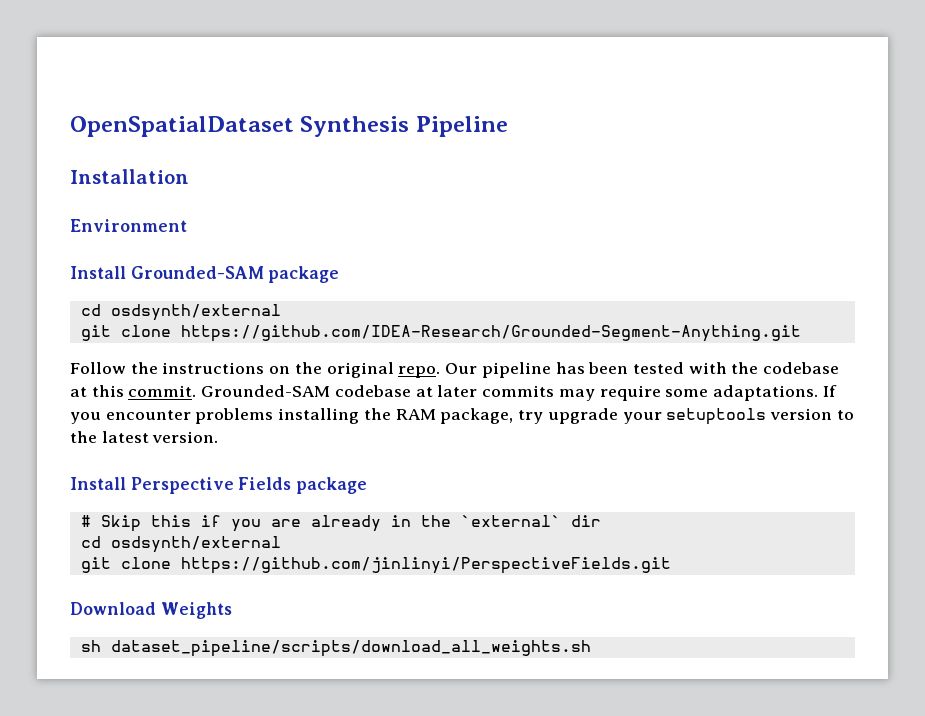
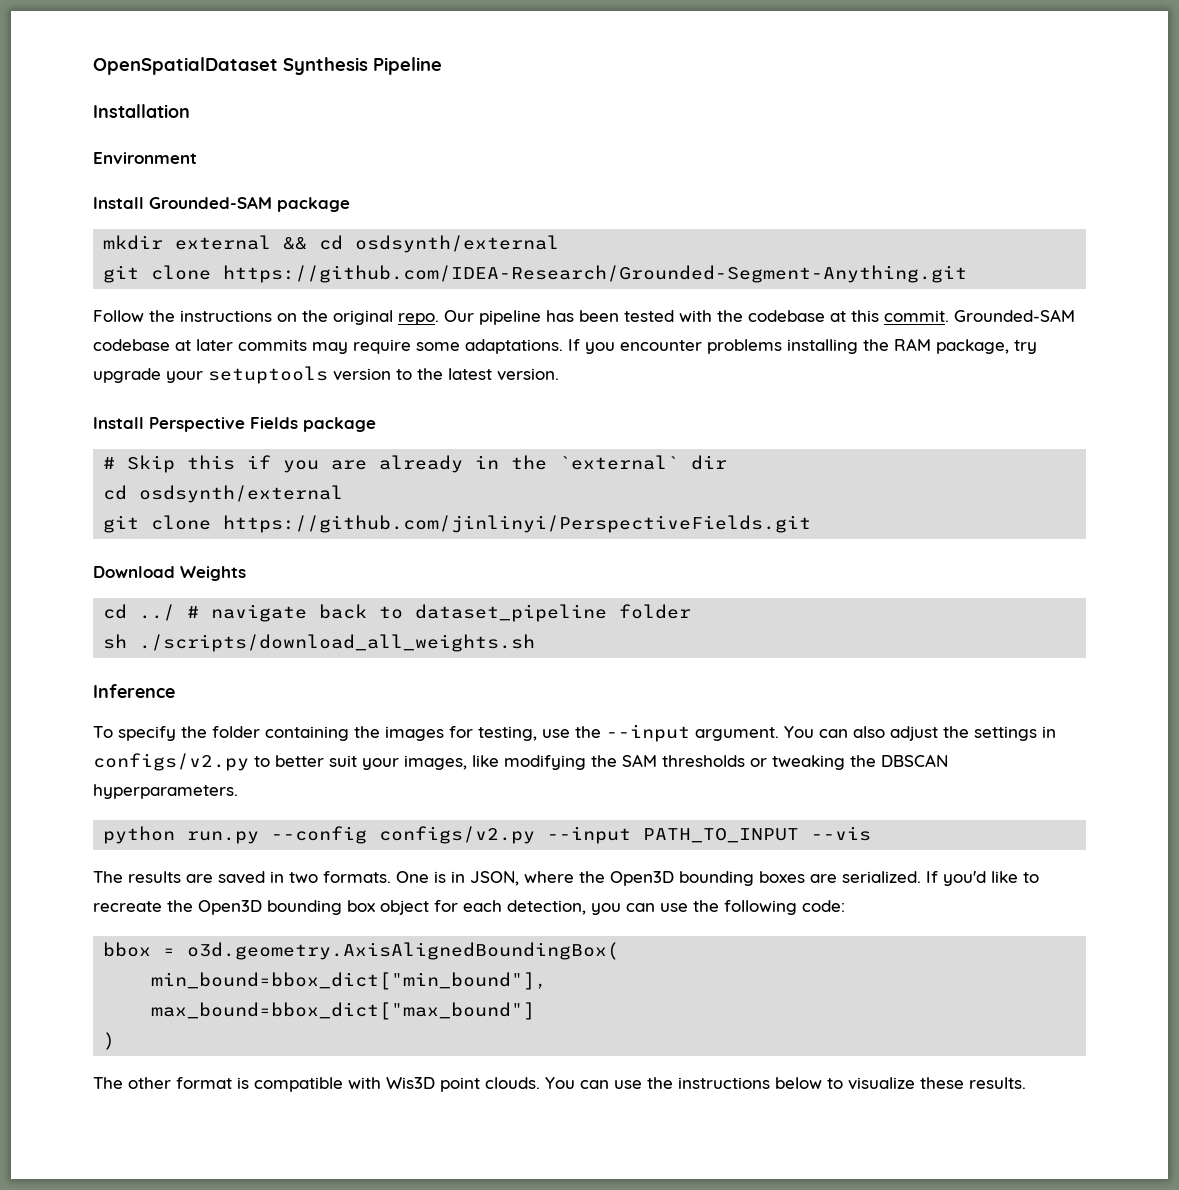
  Install Grounded-SAM package
- cd osdsynth/external
+ mkdir external && cd osdsynth/external
- sh dataset_pipeline/scripts/download_all_weights.sh
+ cd ../ # navigate back to dataset_pipeline folder
+ sh ./scripts/download_all_weights.sh
+ Inference
+ To specify the folder containing the images for testing, use the --input argument. You can also adjust the settings in configs/v2.py to better suit your images, like modifying the SAM thresholds or tweaking the DBSCAN hyperparameters.
+ python run.py --config configs/v2.py --input PATH_TO_INPUT --vis
+ The results are saved in two formats. One is in JSON, where the Open3D bounding boxes are serialized. If you'd like to recreate the Open3D bounding box object for each detection, you can use the following code:
+ bbox = o3d.geometry.AxisAlignedBoundingBox(
+ min_bound=bbox_dict["min_bound"],
+ max_bound=bbox_dict["max_bound"]
+ )
+ The other format is compatible with Wis3D point clouds. You can use the instructions below to visualize these results.

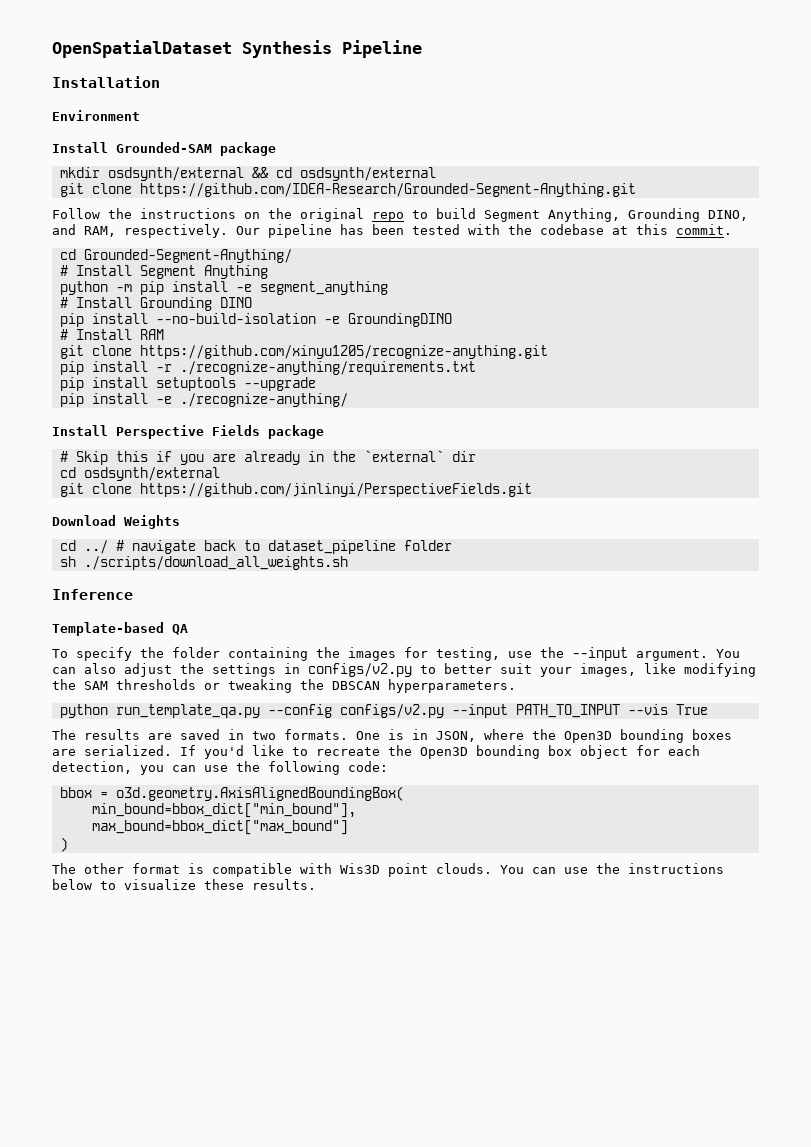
- mkdir external && cd osdsynth/external
+ mkdir osdsynth/external && cd osdsynth/external
- Follow the instructions on the original repo.
+ Follow the instructions on the original repo to build Segment Anything, Grounding DINO, and RAM, respectively.
- Our pipeline has been tested with the codebase at this commit. Grounded-SAM codebase at later commits may require some adaptations. If you encounter problems installing the RAM package, try upgrade your setuptools version to the latest version.
+ Our pipeline has been tested with the codebase at this commit.
+ cd Grounded-Segment-Anything/
+ # Install Segment Anything
+ python -m pip install -e segment_anything
+ # Install Grounding DINO
+ pip install --no-build-isolation -e GroundingDINO
+ # Install RAM
+ git clone https://github.com/xinyu1205/recognize-anything.git
+ pip install -r ./recognize-anything/requirements.txt
+ pip install setuptools --upgrade
+ pip install -e ./recognize-anything/
+ Template-based QA
- python run.py --config configs/v2.py --input PATH_TO_INPUT --vis
+ python run_template_qa.py --config configs/v2.py --input PATH_TO_INPUT --vis True

